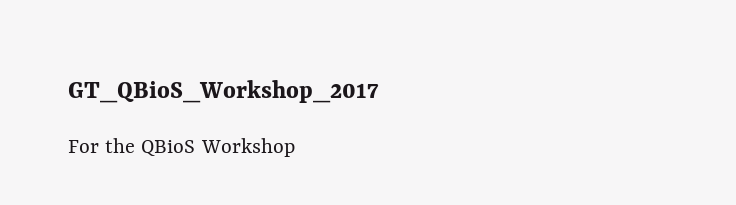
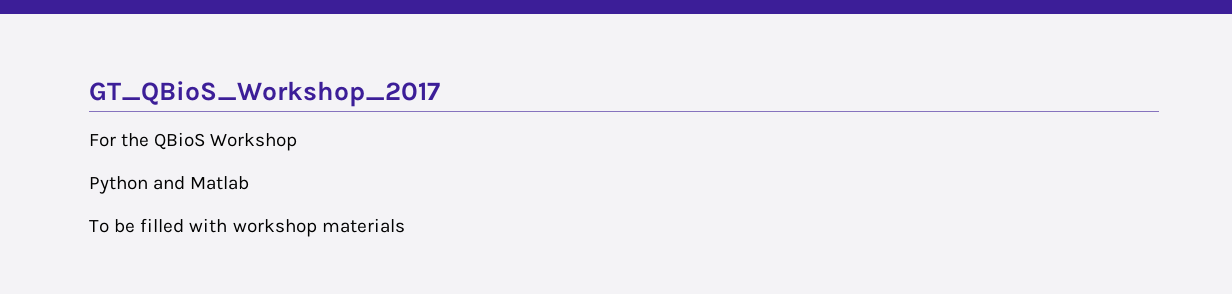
+ Python and Matlab
+ To be filled with workshop materials

